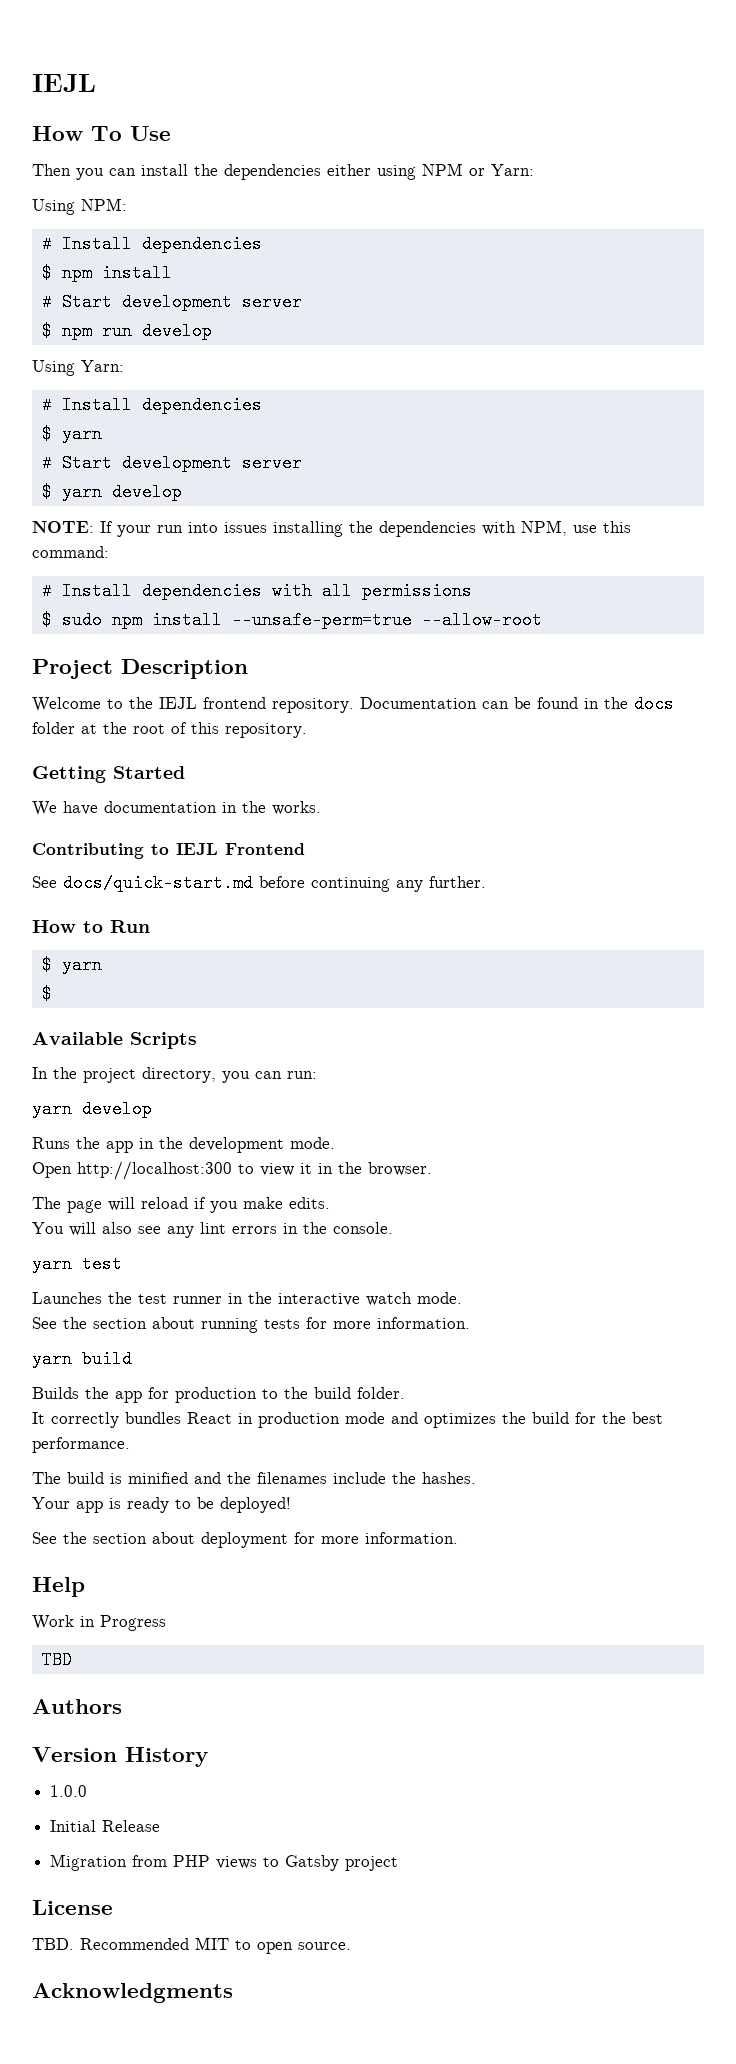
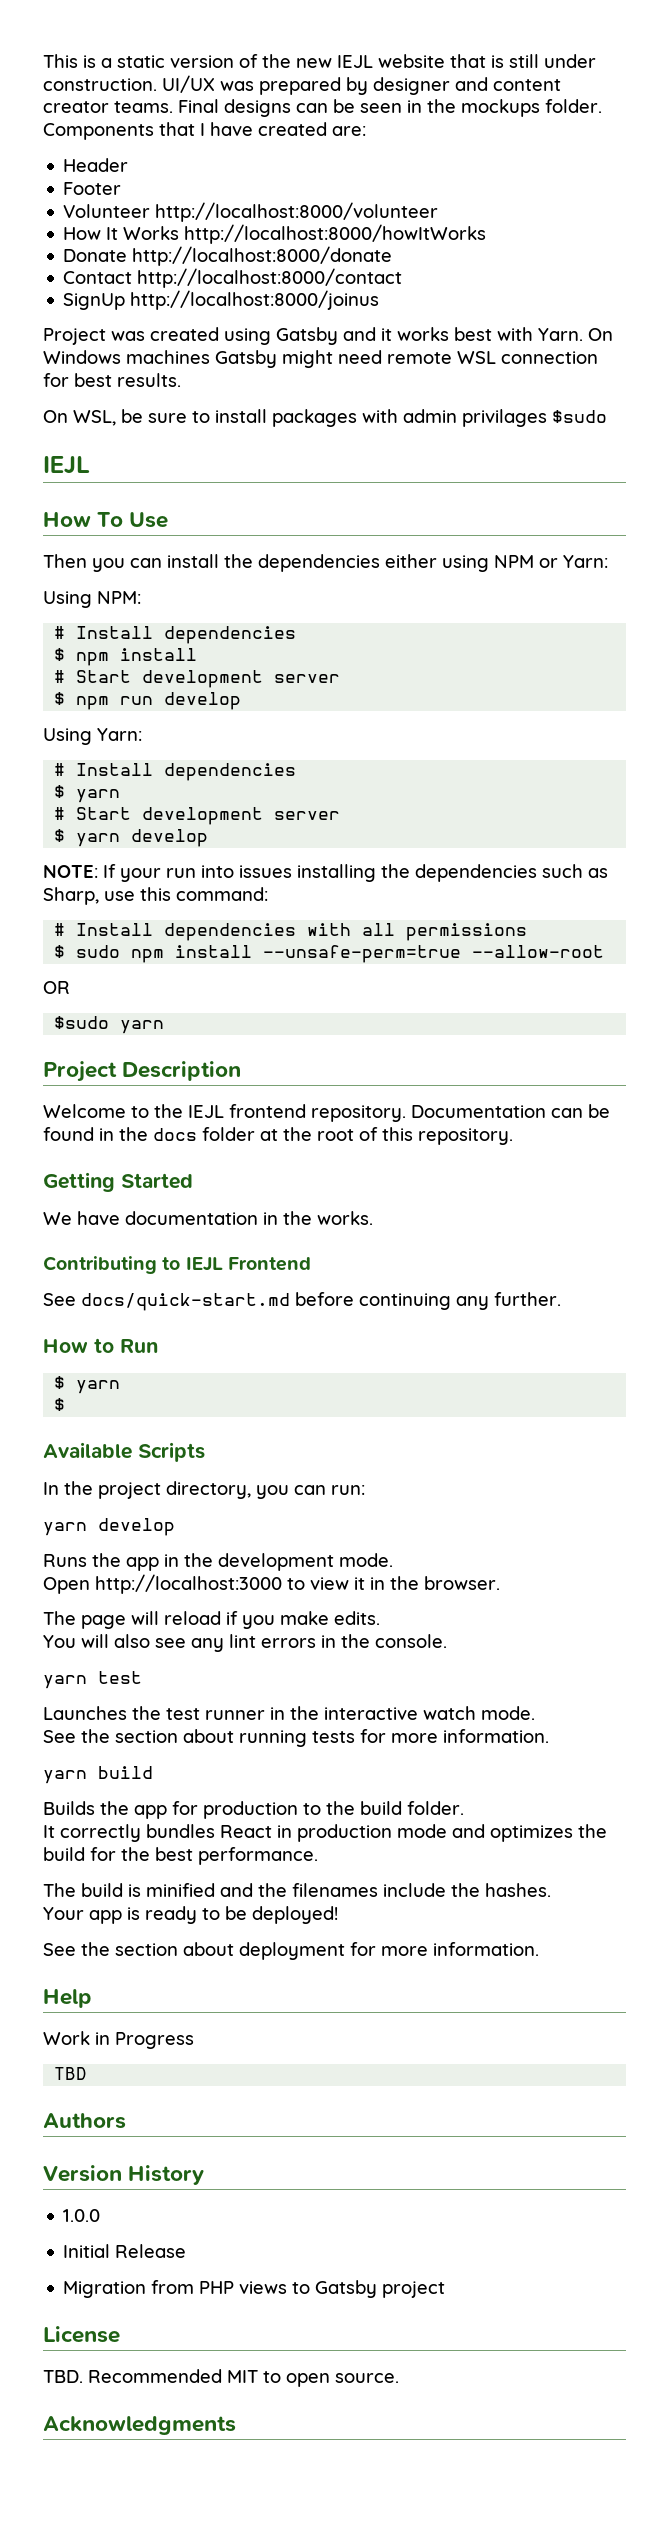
+ This is a static version of the new IEJL website that is still under construction. UI/UX was prepared by designer and content creator teams. Final designs can be seen in the mockups folder. Components that I have created are:
+ Header
+ Footer
+ Volunteer http://localhost:8000/volunteer
+ How It Works http://localhost:8000/howItWorks
+ Donate http://localhost:8000/donate
+ Contact http://localhost:8000/contact
+ SignUp http://localhost:8000/joinus
+ Project was created using Gatsby and it works best with Yarn. On Windows machines Gatsby might need remote WSL connection for best results.
+ On WSL, be sure to install packages with admin privilages $sudo
- NOTE: If your run into issues installing the dependencies with NPM, use this command:
+ NOTE: If your run into issues installing the dependencies such as Sharp, use this command:
+ OR
+ $sudo yarn
- Open http://localhost:300 to view it in the browser.
+ Open http://localhost:3000 to view it in the browser.

